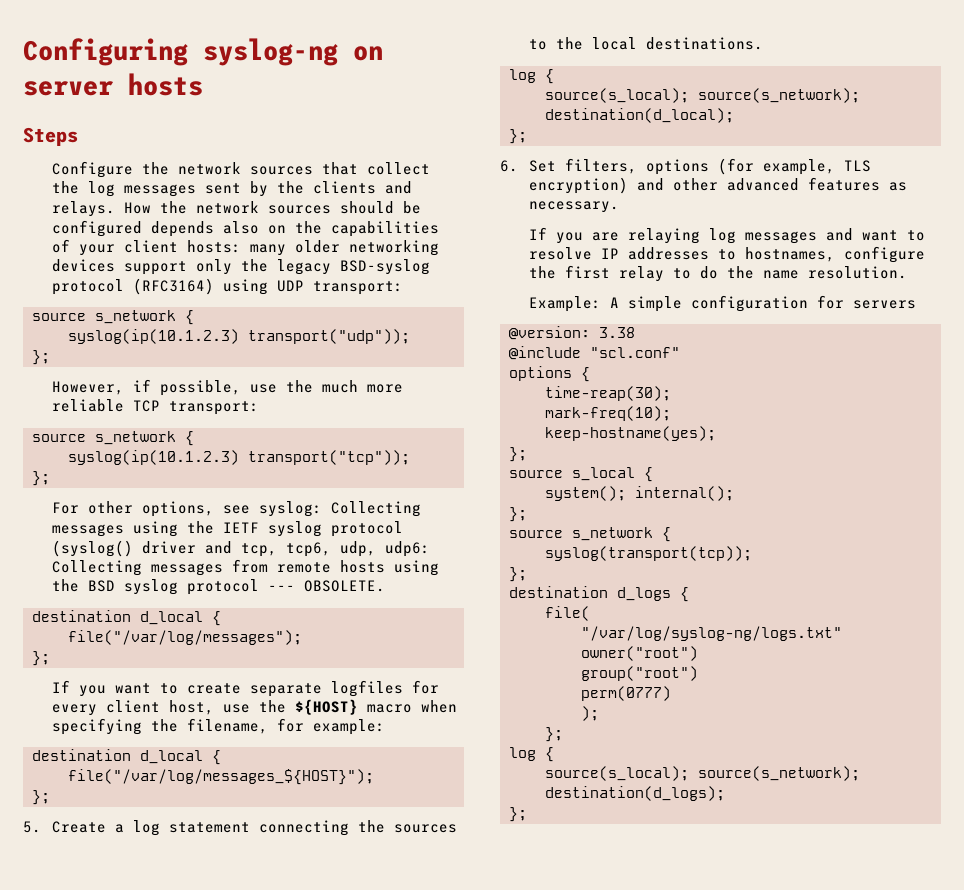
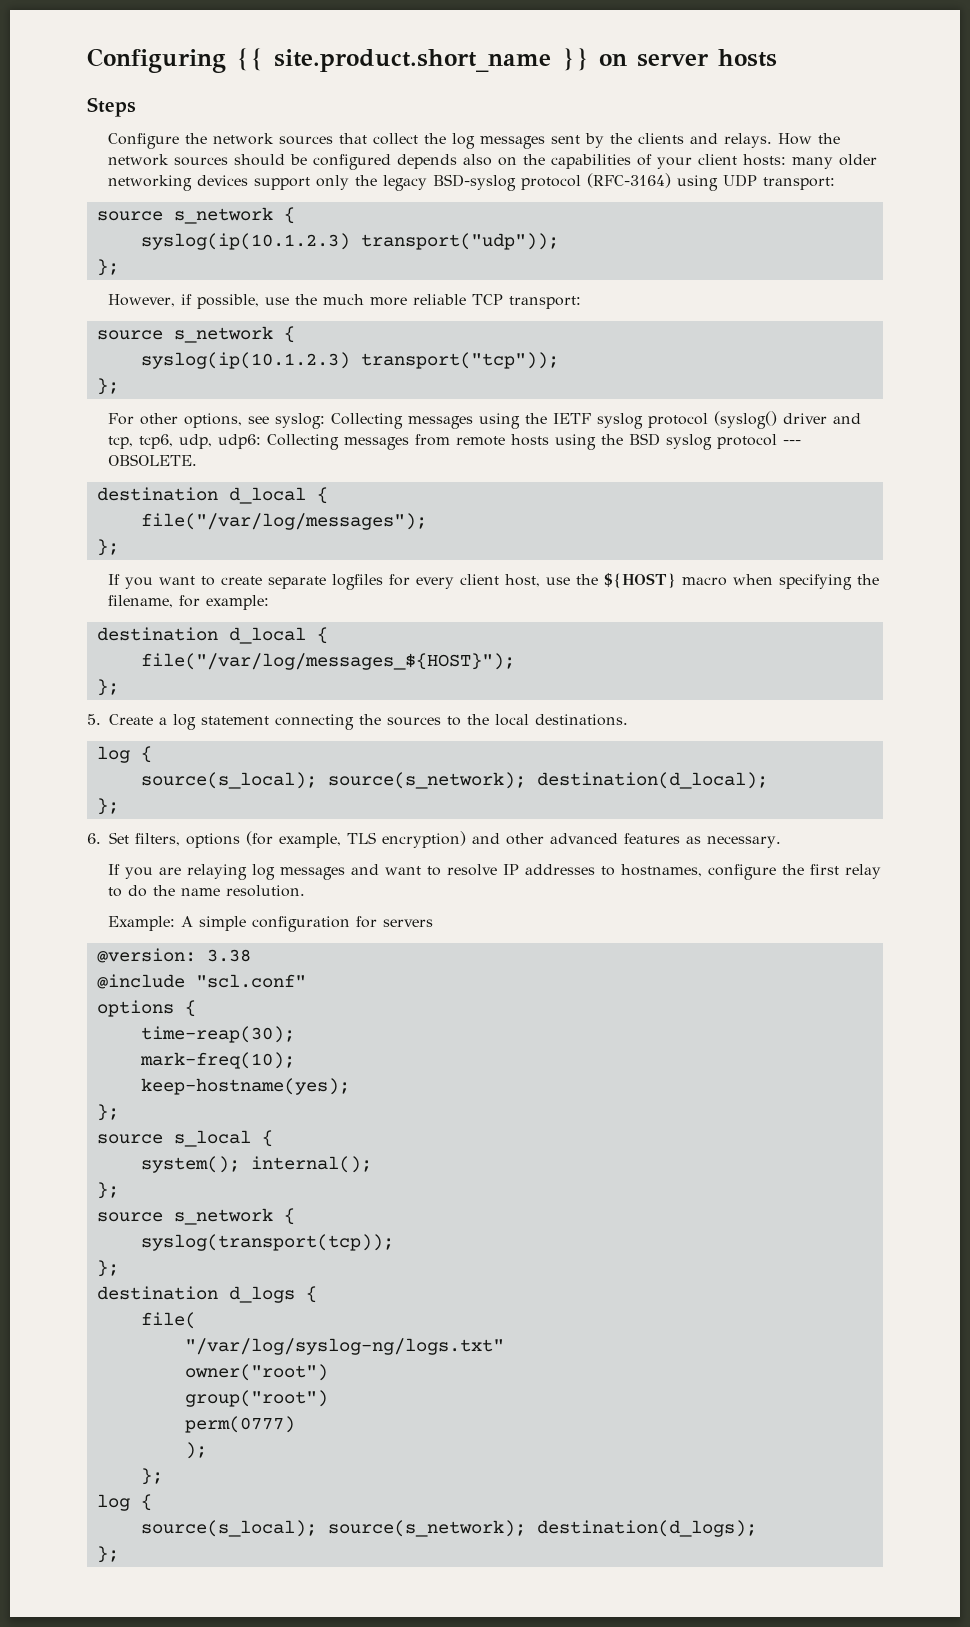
- Configuring syslog-ng on server hosts
+ Configuring {{ site.product.short_name }} on server hosts
- How the network sources should be configured depends also on the capabilities of your client hosts: many older networking devices support only the legacy BSD-syslog protocol (RFC3164) using UDP transport:
+ How the network sources should be configured depends also on the capabilities of your client hosts: many older networking devices support only the legacy BSD-syslog protocol (RFC-3164) using UDP transport:

